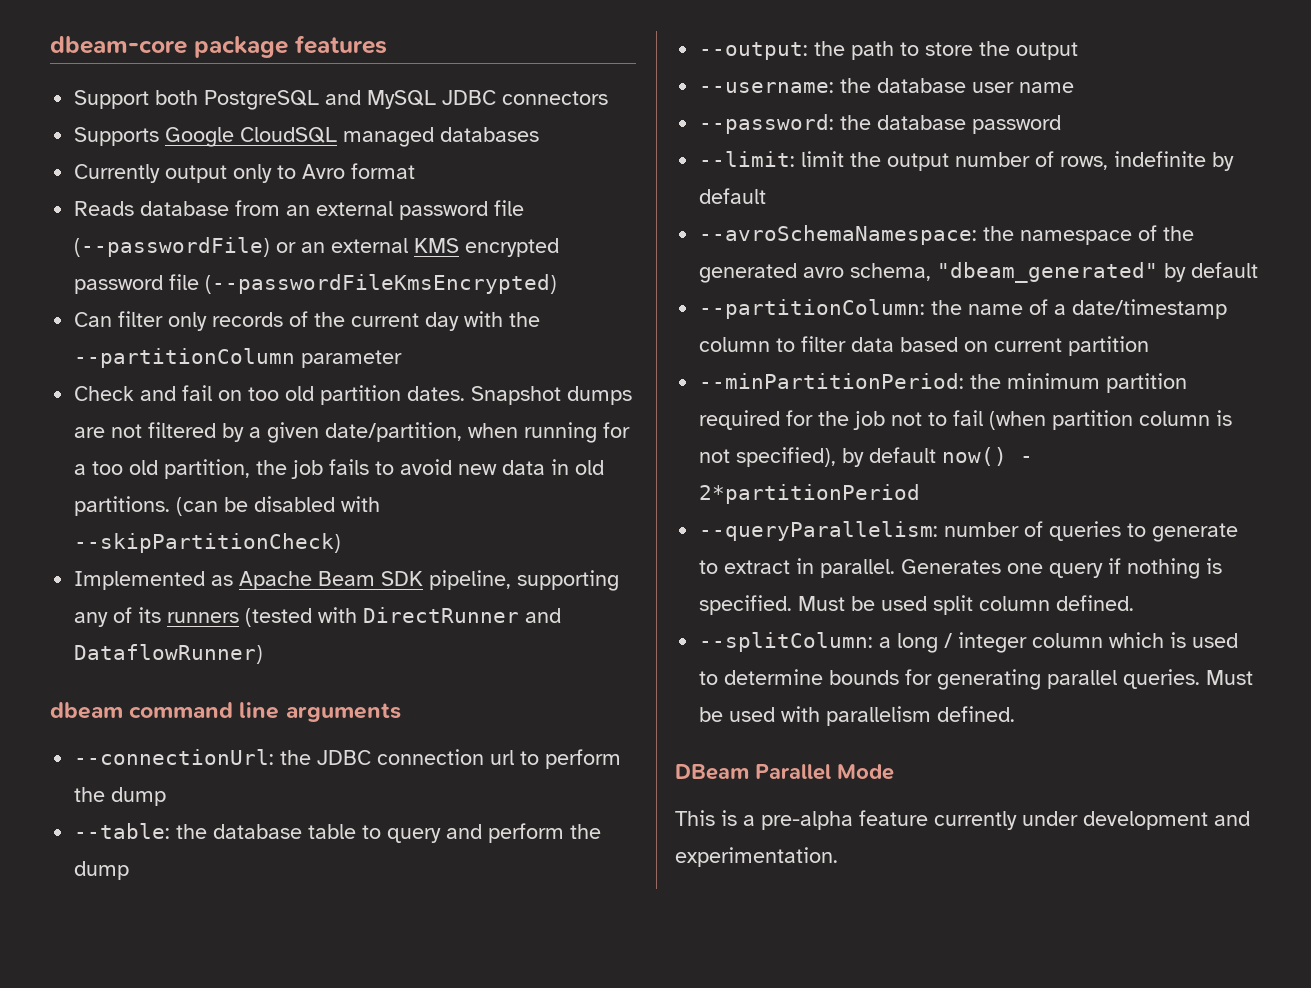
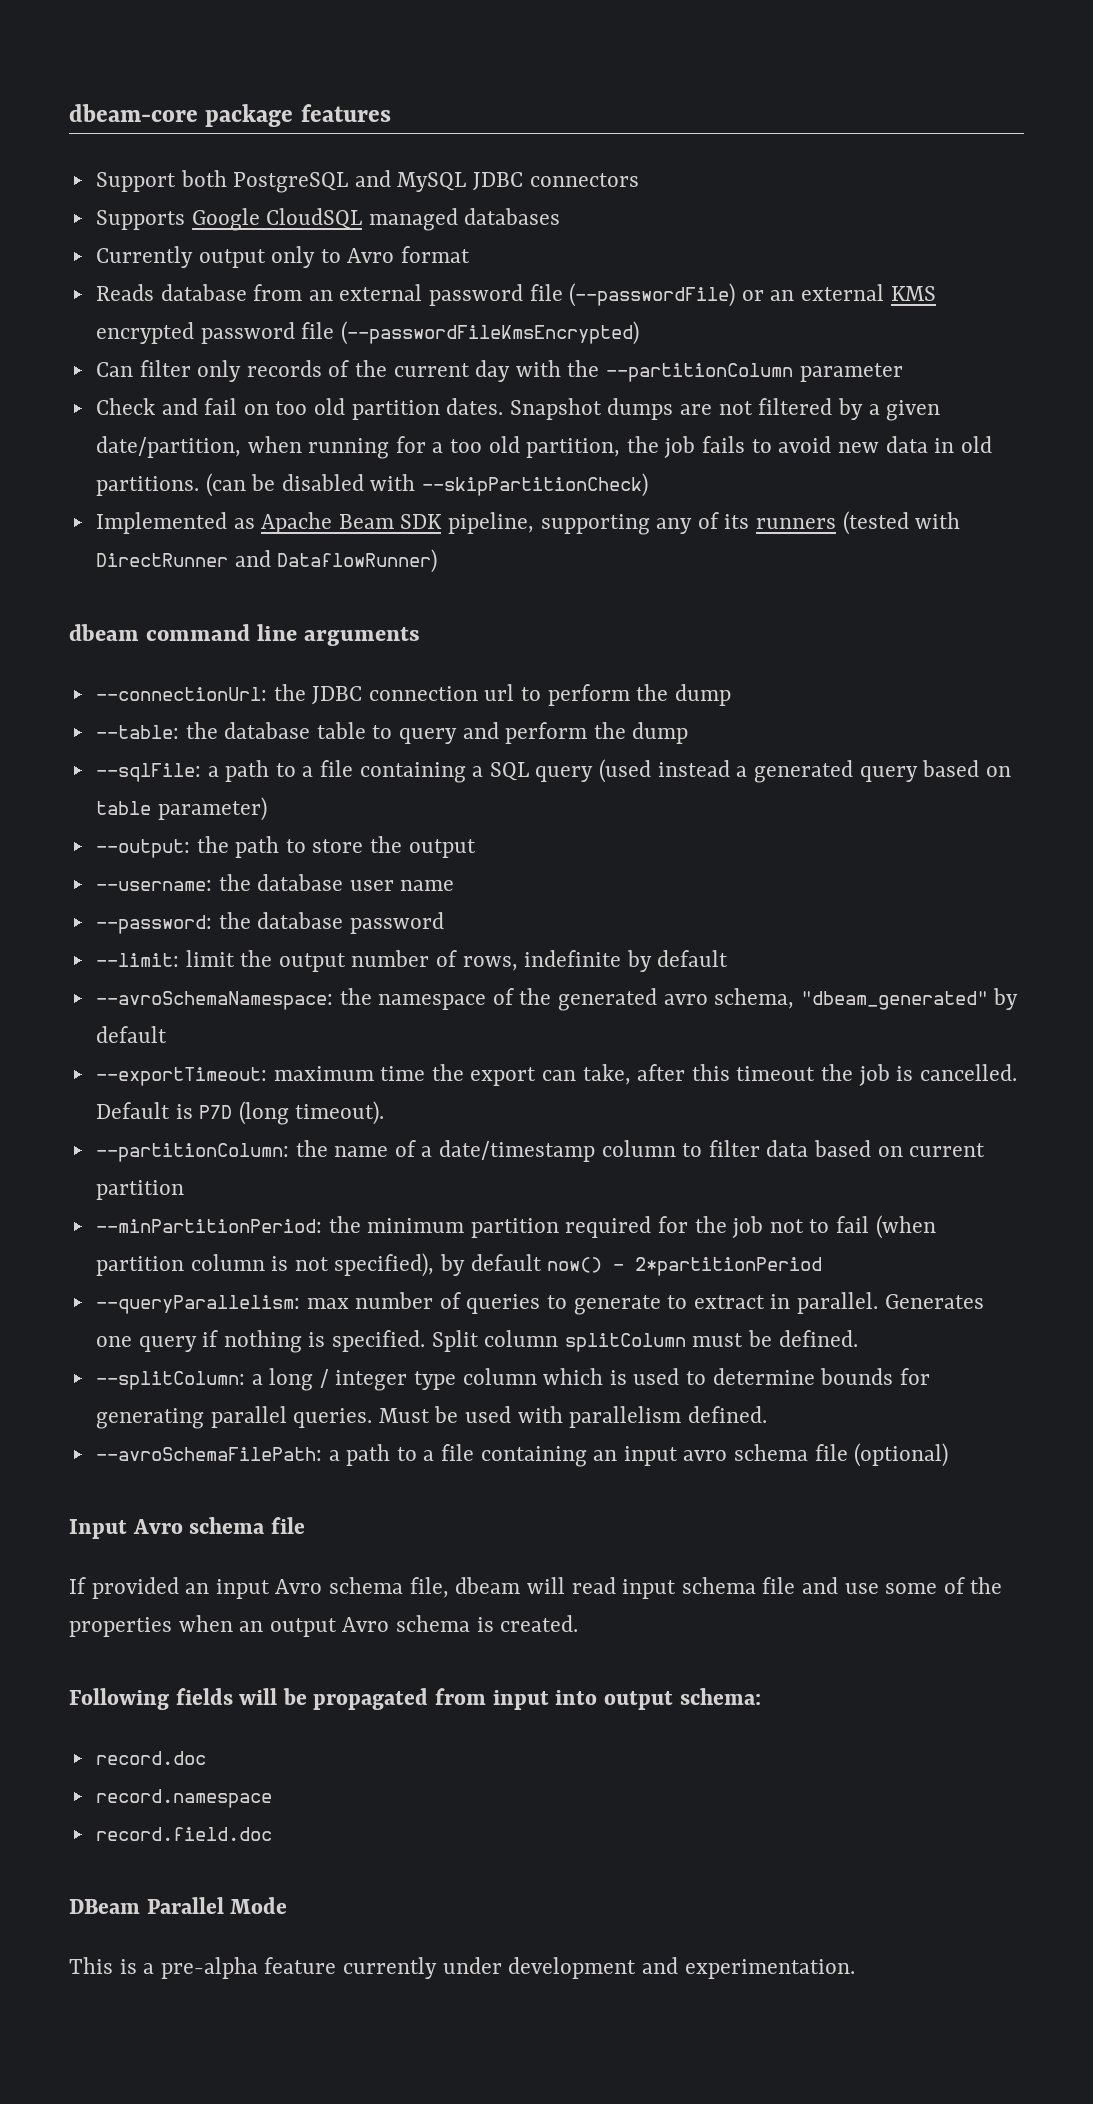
+ --sqlFile: a path to a file containing a SQL query (used instead a generated query based on table parameter)
+ --exportTimeout: maximum time the export can take, after this timeout the job is cancelled. Default is P7D (long timeout).
- --queryParallelism: number of queries to generate to extract in parallel.
+ --queryParallelism: max number of queries to generate to extract in parallel.
- Must be used split column defined.
+ Split column splitColumn must be defined.
- --splitColumn: a long / integer column which is used to determine bounds for generating parallel queries.
+ --splitColumn: a long / integer type column which is used to determine bounds for generating parallel queries.
+ --avroSchemaFilePath: a path to a file containing an input avro schema file (optional)
+ Input Avro schema file
+ If provided an input Avro schema file, dbeam will read input schema file and use some of the properties when an output Avro schema is created.
+ Following fields will be propagated from input into output schema:
+ record.doc
+ record.namespace
+ record.field.doc

